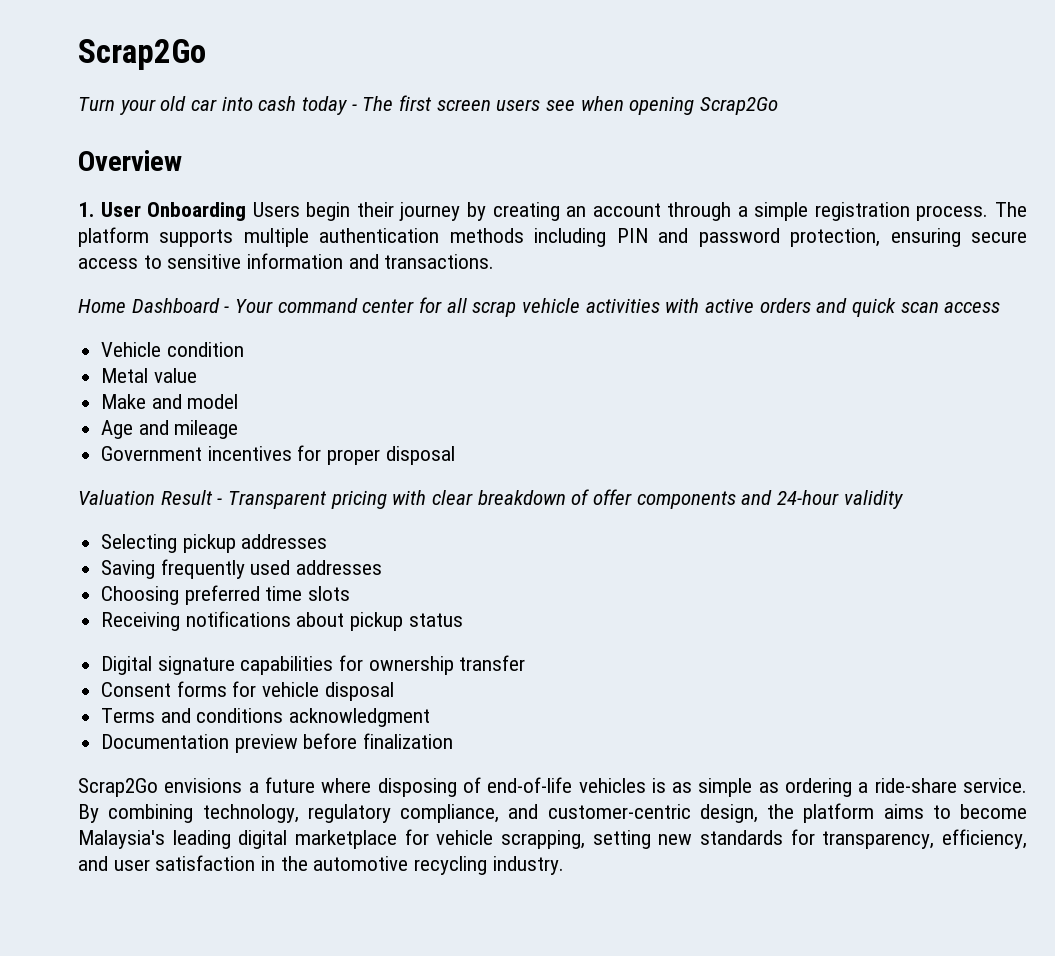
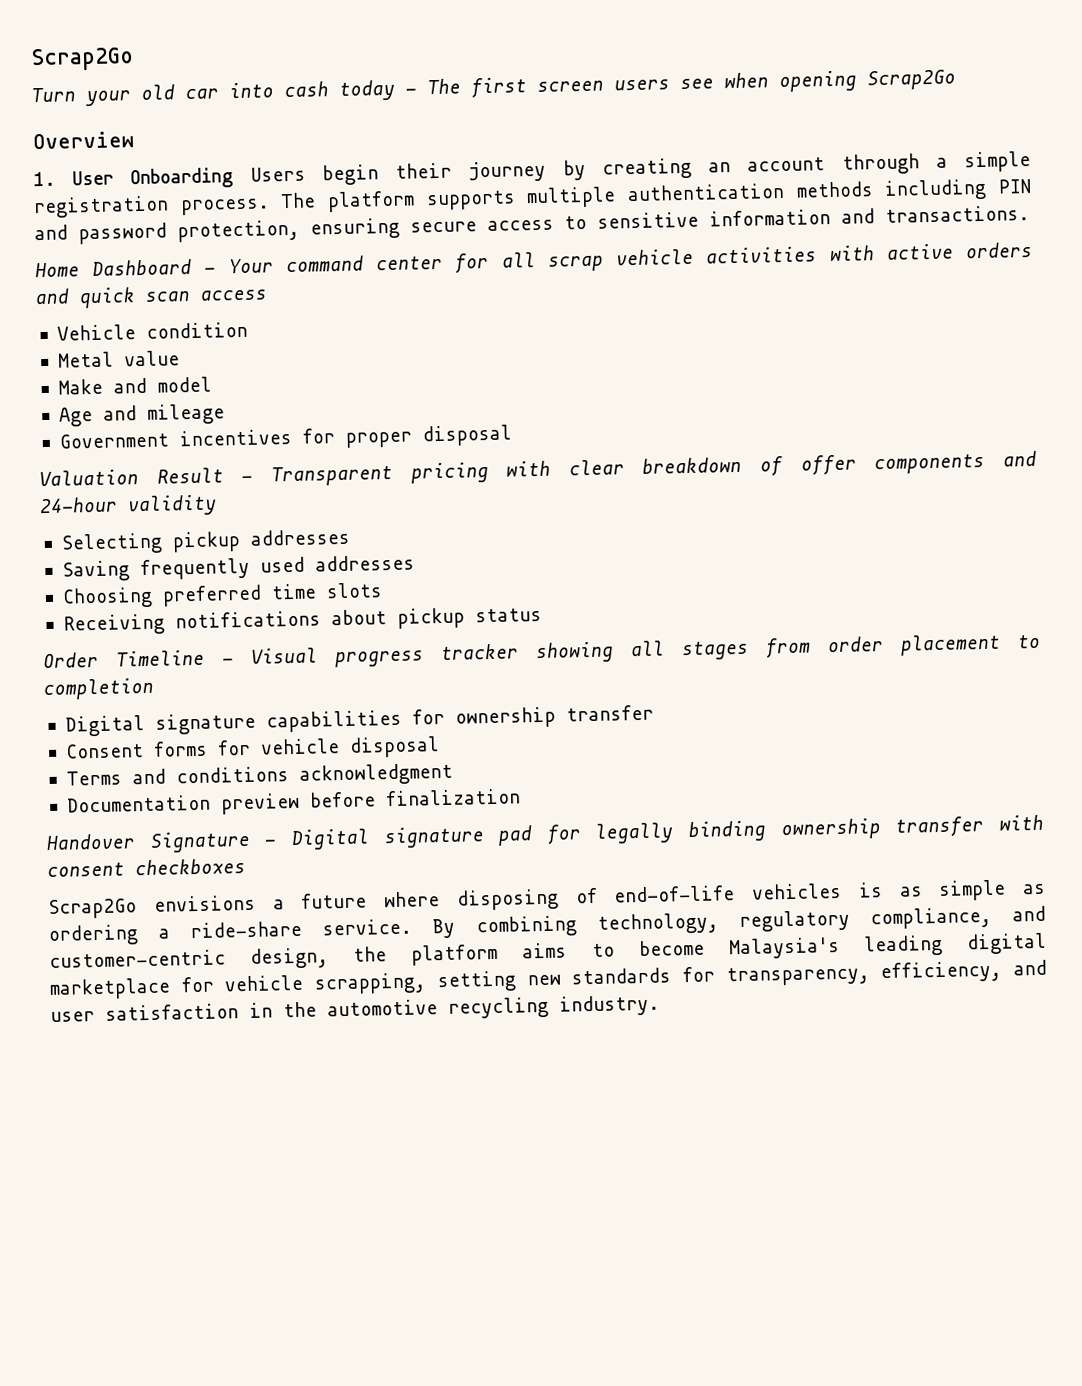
+ Order Timeline - Visual progress tracker showing all stages from order placement to completion
+ Handover Signature - Digital signature pad for legally binding ownership transfer with consent checkboxes

